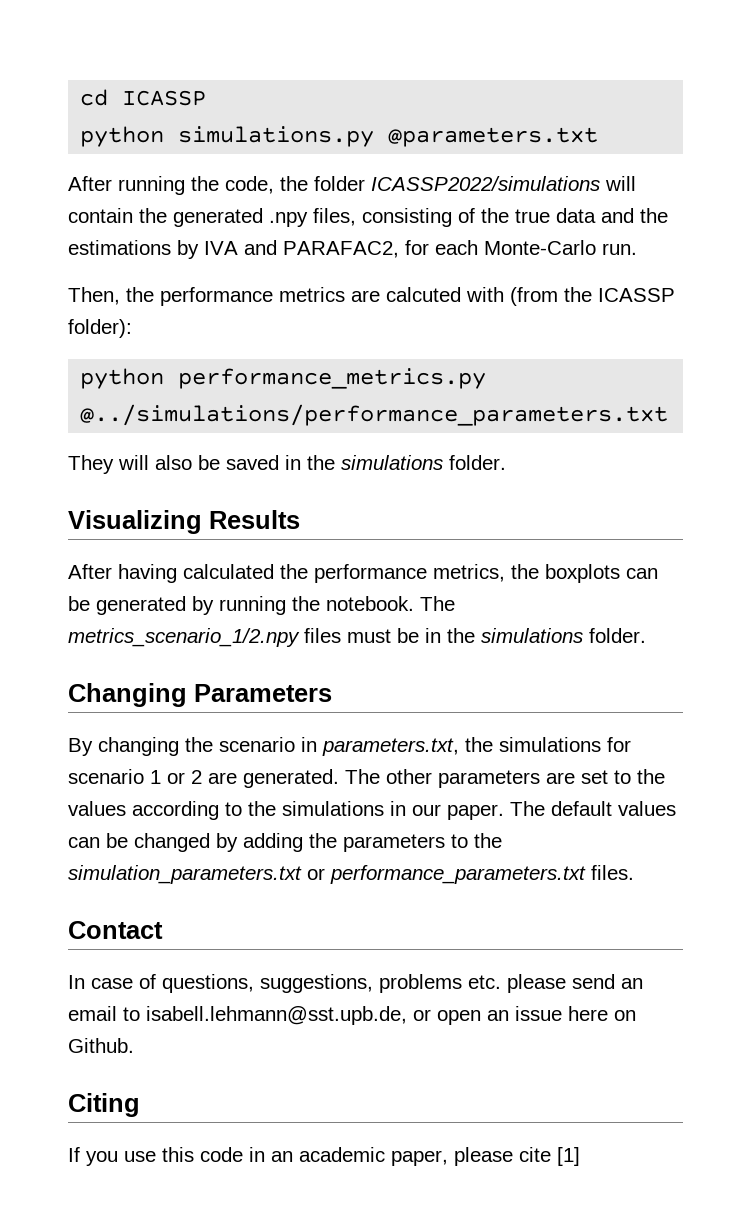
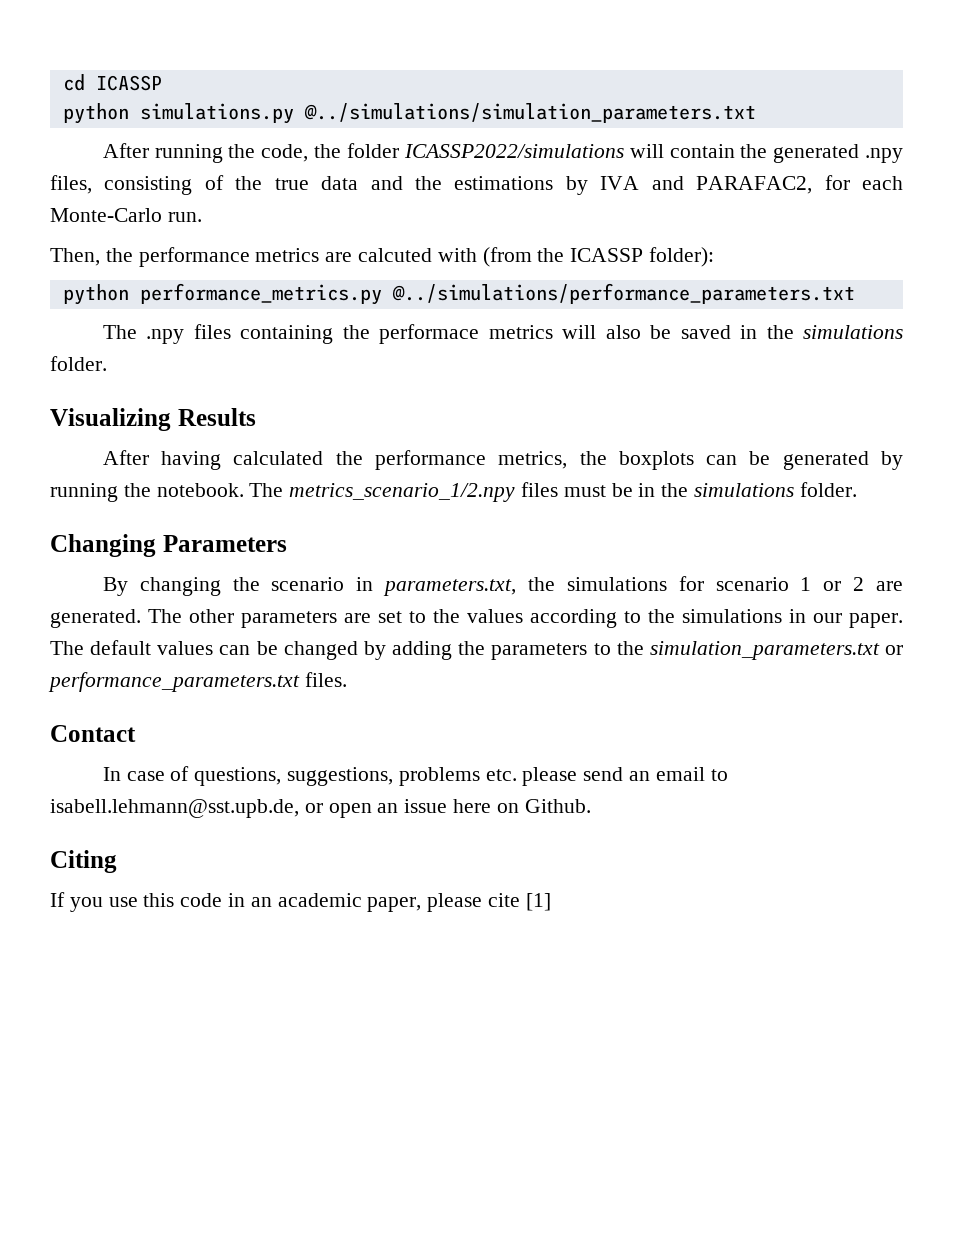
- python simulations.py @parameters.txt
+ python simulations.py @../simulations/simulation_parameters.txt
- They will also be saved in the simulations folder.
+ The .npy files containing the performace metrics will also be saved in the simulations folder.

